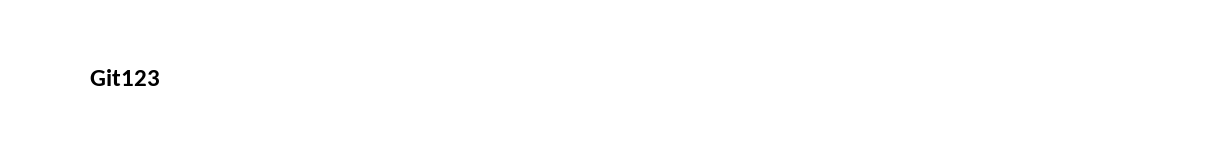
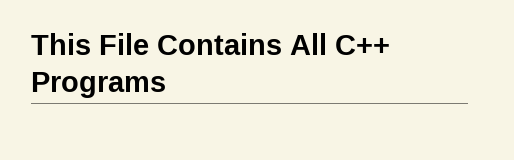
- Git123
+ This File Contains All C++ Programs

